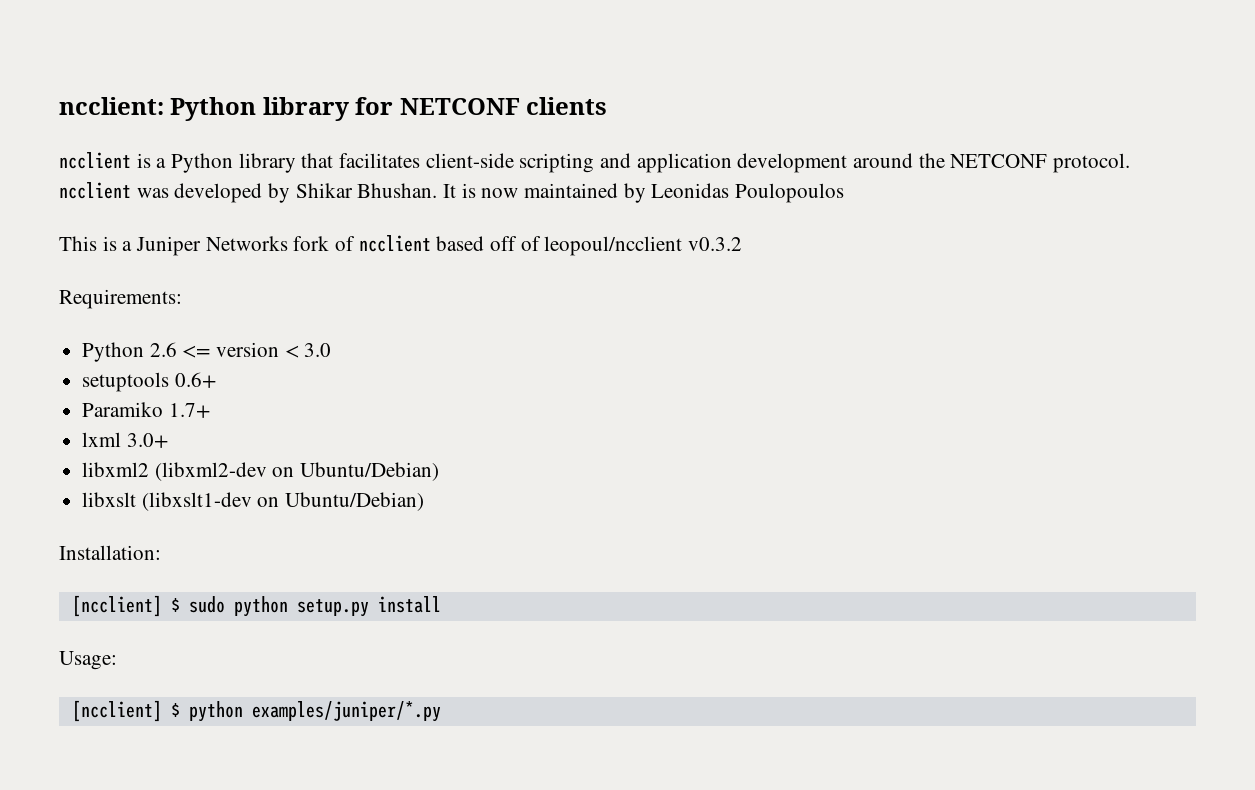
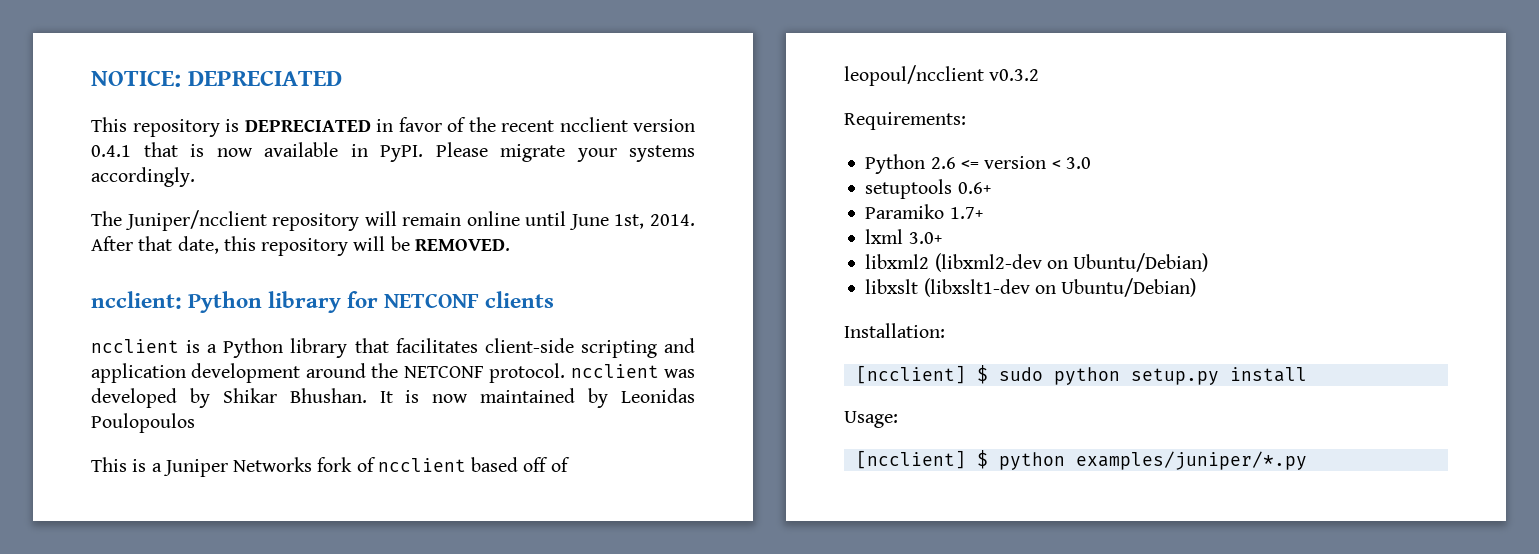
+ NOTICE: DEPRECIATED
+ This repository is DEPRECIATED in favor of the recent ncclient version 0.4.1 that is now available in PyPI. Please migrate your systems accordingly.
+ The Juniper/ncclient repository will remain online until June 1st, 2014. After that date, this repository will be REMOVED.

